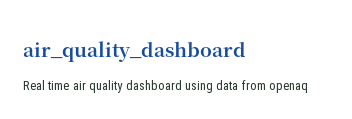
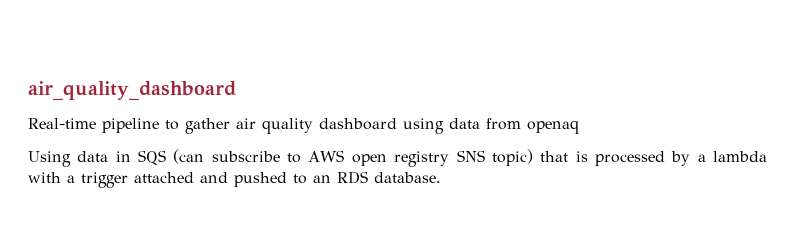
- Real time air quality dashboard using data from openaq
+ Real-time pipeline to gather air quality dashboard using data from openaq
+ Using data in SQS (can subscribe to AWS open registry SNS topic) that is processed by a lambda with a trigger attached and pushed to an RDS database.

